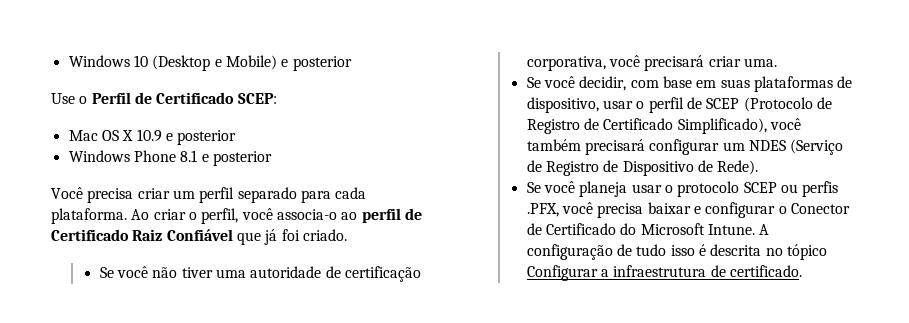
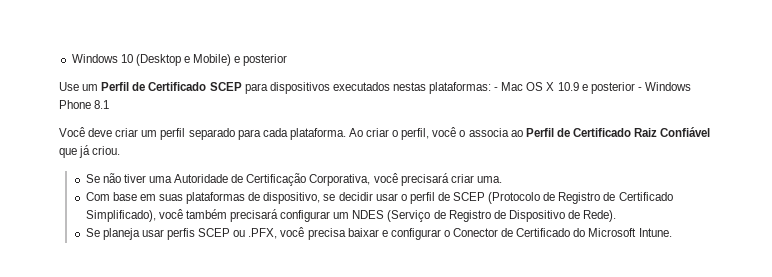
- Use o Perfil de Certificado SCEP:
- Mac OS X 10.9 e posterior
- Windows Phone 8.1 e posterior
+ Use um Perfil de Certificado SCEP para dispositivos executados nestas plataformas: - Mac OS X 10.9 e posterior - Windows Phone 8.1
- Você precisa criar um perfil separado para cada plataforma.
+ Você deve criar um perfil separado para cada plataforma.
- Ao criar o perfil, você associa-o ao perfil de Certificado Raiz Confiável que já foi criado.
- Se você não tiver uma autoridade de certificação corporativa, você precisará criar uma.
+ Ao criar o perfil, você o associa ao Perfil de Certificado Raiz Confiável que já criou.
+ Se não tiver uma Autoridade de Certificação Corporativa, você precisará criar uma.
- Se você decidir, com base em suas plataformas de dispositivo, usar o perfil de SCEP (Protocolo de Registro de Certificado Simplificado), você também precisará configurar um NDES (Serviço de Registro de Dispositivo de Rede).
+ Com base em suas plataformas de dispositivo, se decidir usar o perfil de SCEP (Protocolo de Registro de Certificado Simplificado), você também precisará configurar um NDES (Serviço de Registro de Dispositivo de Rede).
- Se você planeja usar o protocolo SCEP ou perfis .PFX, você precisa baixar e configurar o Conector de Certificado do Microsoft Intune. A configuração de tudo isso é descrita no tópico Configurar a infraestrutura de certificado.
+ Se planeja usar perfis SCEP ou .PFX, você precisa baixar e configurar o Conector de Certificado do Microsoft Intune.

